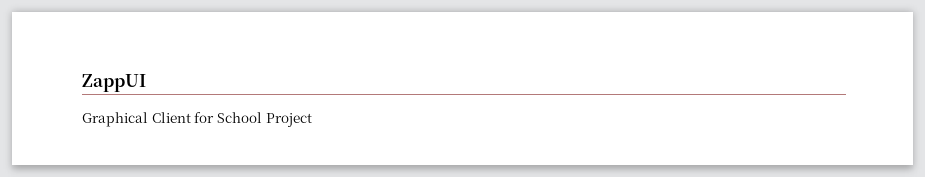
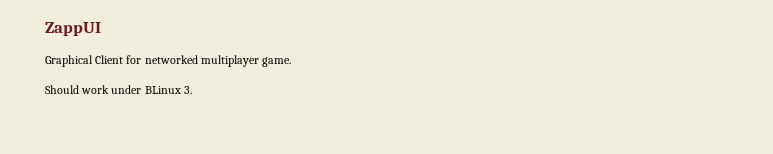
- Graphical Client for School Project
+ Graphical Client for networked multiplayer game.
+ Should work under BLinux 3.

